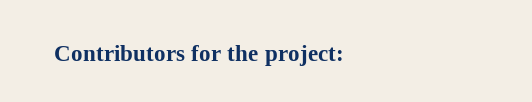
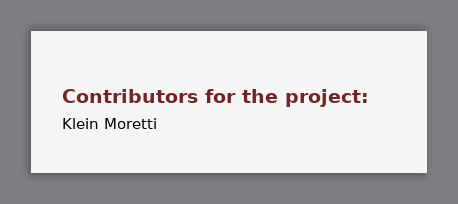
+ Klein Moretti

